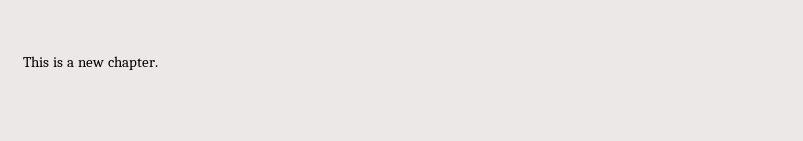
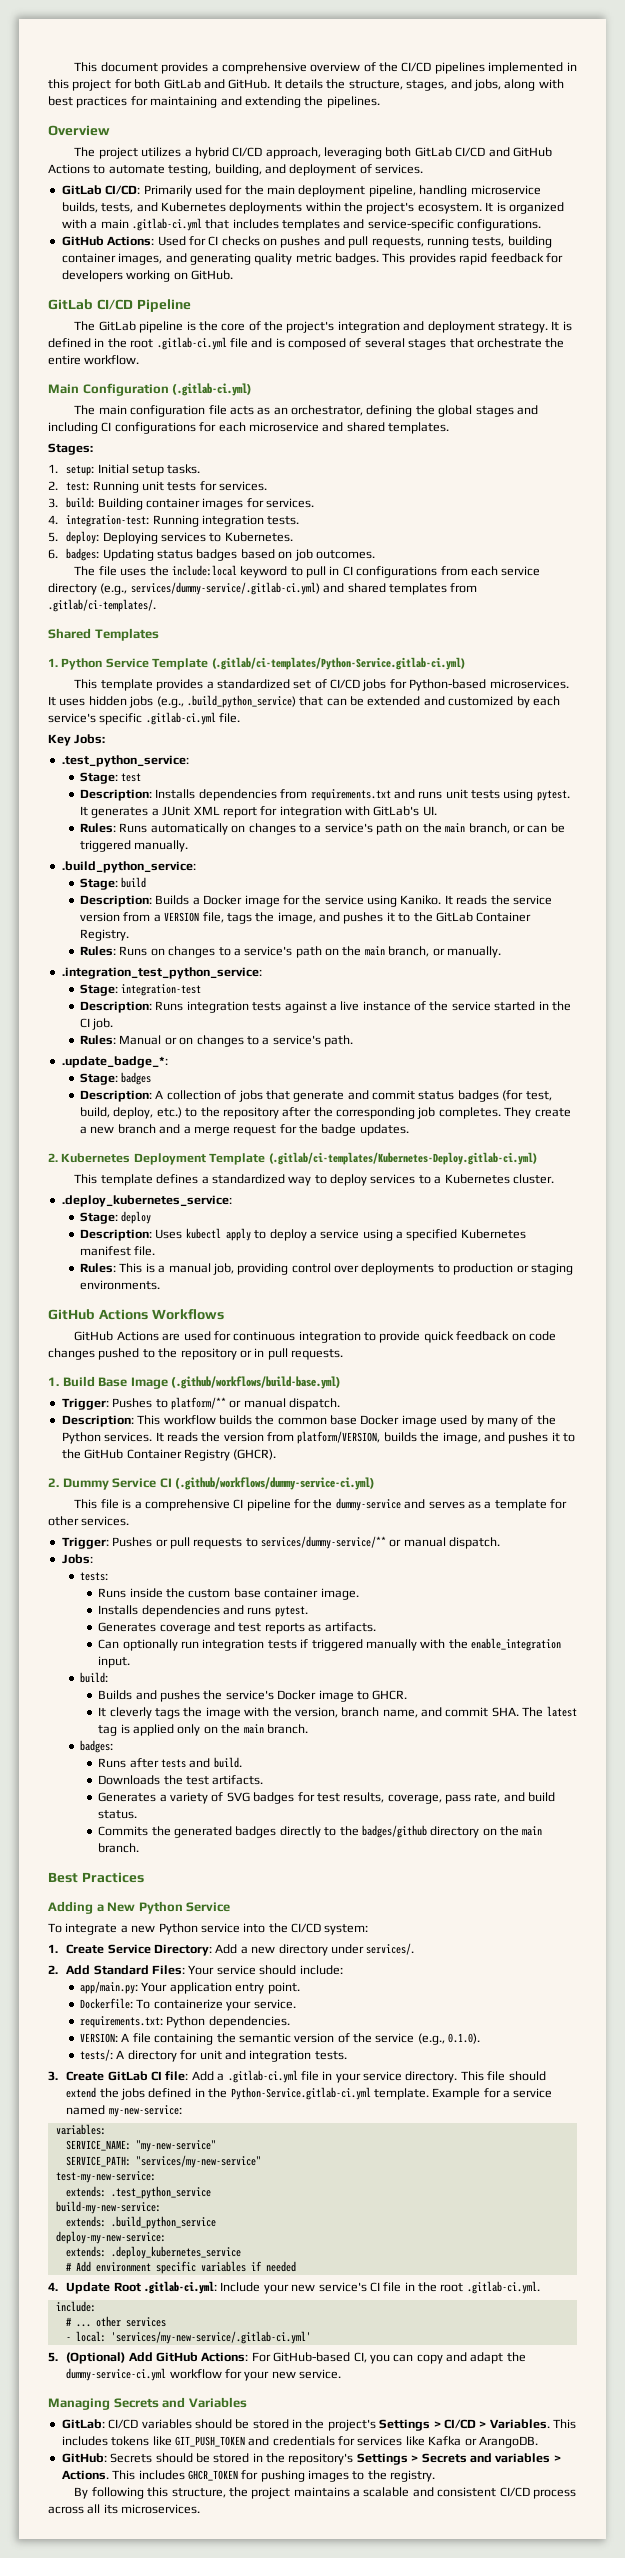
- This is a new chapter.
+ This document provides a comprehensive overview of the CI/CD pipelines implemented in this project for both GitLab and GitHub. It details the structure, stages, and jobs, along with best practices for maintaining and extending the pipelines.
+ Overview
+ The project utilizes a hybrid CI/CD approach, leveraging both GitLab CI/CD and GitHub Actions to automate testing, building, and deployment of services.
+ GitLab CI/CD: Primarily used for the main deployment pipeline, handling microservice builds, tests, and Kubernetes deployments within the project's ecosystem. It is organized with a main .gitlab-ci.yml that includes templates and service-specific configurations.
+ GitHub Actions: Used for CI checks on pushes and pull requests, running tests, building container images, and generating quality metric badges. This provides rapid feedback for developers working on GitHub.
+ GitLab CI/CD Pipeline
+ The GitLab pipeline is the core of the project's integration and deployment strategy. It is defined in the root .gitlab-ci.yml file and is composed of several stages that orchestrate the entire workflow.
+ Main Configuration (.gitlab-ci.yml)
+ The main configuration file acts as an orchestrator, defining the global stages and including CI configurations for each microservice and shared templates.
+ Stages:
+ 1. setup: Initial setup tasks.
+ 2. test: Running unit tests for services.
+ 3. build: Building container images for services.
+ 4. integration-test: Running integration tests.
+ 5. deploy: Deploying services to Kubernetes.
+ 6. badges: Updating status badges based on job outcomes.
+ The file uses the include:local keyword to pull in CI configurations from each service directory (e.g., services/dummy-service/.gitlab-ci.yml) and shared templates from .gitlab/ci-templates/.
+ Shared Templates
+ 1. Python Service Template (.gitlab/ci-templates/Python-Service.gitlab-ci.yml)
+ This template provides a standardized set of CI/CD jobs for Python-based microservices. It uses hidden jobs (e.g., .build_python_service) that can be extended and customized by each service's specific .gitlab-ci.yml file.
+ Key Jobs:
+ .test_python_service:
+ Stage: test
+ Description: Installs dependencies from requirements.txt and runs unit tests using pytest. It generates a JUnit XML report for integration with GitLab's UI.
+ Rules: Runs automatically on changes to a service's path on the main branch, or can be triggered manually.
+ .build_python_service:
+ Stage: build
+ Description: Builds a Docker image for the service using Kaniko. It reads the service version from a VERSION file, tags the image, and pushes it to the GitLab Container Registry.
+ Rules: Runs on changes to a service's path on the main branch, or manually.
+ .integration_test_python_service:
+ Stage: integration-test
+ Description: Runs integration tests against a live instance of the service started in the CI job.
+ Rules: Manual or on changes to a service's path.
+ .update_badge_*:
+ Stage: badges
+ Description: A collection of jobs that generate and commit status badges (for test, build, deploy, etc.) to the repository after the corresponding job completes. They create a new branch and a merge request for the badge updates.
+ 2. Kubernetes Deployment Template (.gitlab/ci-templates/Kubernetes-Deploy.gitlab-ci.yml)
+ This template defines a standardized way to deploy services to a Kubernetes cluster.
+ .deploy_kubernetes_service:
+ Stage: deploy
+ Description: Uses kubectl apply to deploy a service using a specified Kubernetes manifest file.
+ Rules: This is a manual job, providing control over deployments to production or staging environments.
+ GitHub Actions Workflows
+ GitHub Actions are used for continuous integration to provide quick feedback on code changes pushed to the repository or in pull requests.
+ 1. Build Base Image (.github/workflows/build-base.yml)
+ Trigger: Pushes to platform/** or manual dispatch.
+ Description: This workflow builds the common base Docker image used by many of the Python services. It reads the version from platform/VERSION, builds the image, and pushes it to the GitHub Container Registry (GHCR).
+ 2. Dummy Service CI (.github/workflows/dummy-service-ci.yml)
+ This file is a comprehensive CI pipeline for the dummy-service and serves as a template for other services.
+ Trigger: Pushes or pull requests to services/dummy-service/** or manual dispatch.
+ Jobs:
+ tests:
+ Runs inside the custom base container image.
+ Installs dependencies and runs pytest.
+ Generates coverage and test reports as artifacts.
+ Can optionally run integration tests if triggered manually with the enable_integration input.
+ build:
+ Builds and pushes the service's Docker image to GHCR.
+ It cleverly tags the image with the version, branch name, and commit SHA. The latest tag is applied only on the main branch.
+ badges:
+ Runs after tests and build.
+ Downloads the test artifacts.
+ Generates a variety of SVG badges for test results, coverage, pass rate, and build status.
+ Commits the generated badges directly to the badges/github directory on the main branch.
+ Best Practices
+ Adding a New Python Service
+ To integrate a new Python service into the CI/CD system:
+ 1. Create Service Directory: Add a new directory under services/.
+ 2. Add Standard Files: Your service should include:
+ app/main.py: Your application entry point.
+ Dockerfile: To containerize your service.
+ requirements.txt: Python dependencies.
+ VERSION: A file containing the semantic version of the service (e.g., 0.1.0).
+ tests/: A directory for unit and integration tests.
+ 3. Create GitLab CI file: Add a .gitlab-ci.yml file in your service directory. This file should extend the jobs defined in the Python-Service.gitlab-ci.yml template. Example for a service named my-new-service:
+ variables:
+ SERVICE_NAME: "my-new-service"
+ SERVICE_PATH: "services/my-new-service"
+ test-my-new-service:
+ extends: .test_python_service
+ build-my-new-service:
+ extends: .build_python_service
+ deploy-my-new-service:
+ extends: .deploy_kubernetes_service
+ # Add environment specific variables if needed
+ 4. Update Root .gitlab-ci.yml: Include your new service's CI file in the root .gitlab-ci.yml.
+ include:
+ # ... other services
+ - local: 'services/my-new-service/.gitlab-ci.yml'
+ 5. (Optional) Add GitHub Actions: For GitHub-based CI, you can copy and adapt the dummy-service-ci.yml workflow for your new service.
+ Managing Secrets and Variables
+ GitLab: CI/CD variables should be stored in the project's Settings > CI/CD > Variables. This includes tokens like GIT_PUSH_TOKEN and credentials for services like Kafka or ArangoDB.
+ GitHub: Secrets should be stored in the repository's Settings > Secrets and variables > Actions. This includes GHCR_TOKEN for pushing images to the registry.
+ By following this structure, the project maintains a scalable and consistent CI/CD process across all its microservices.

